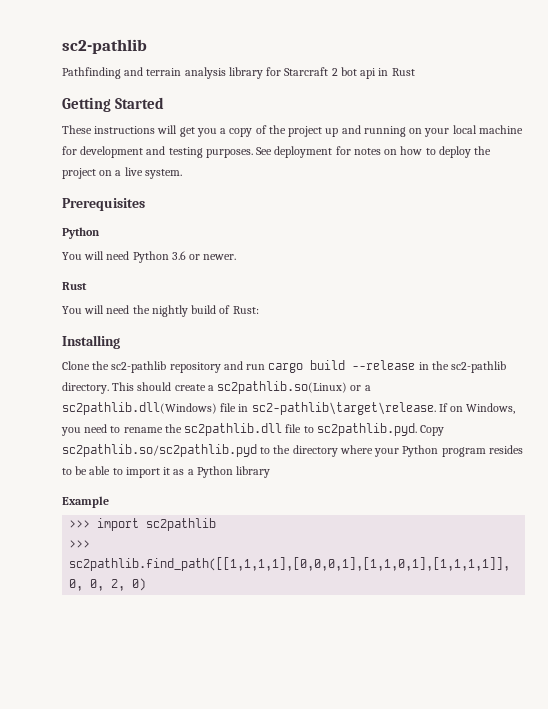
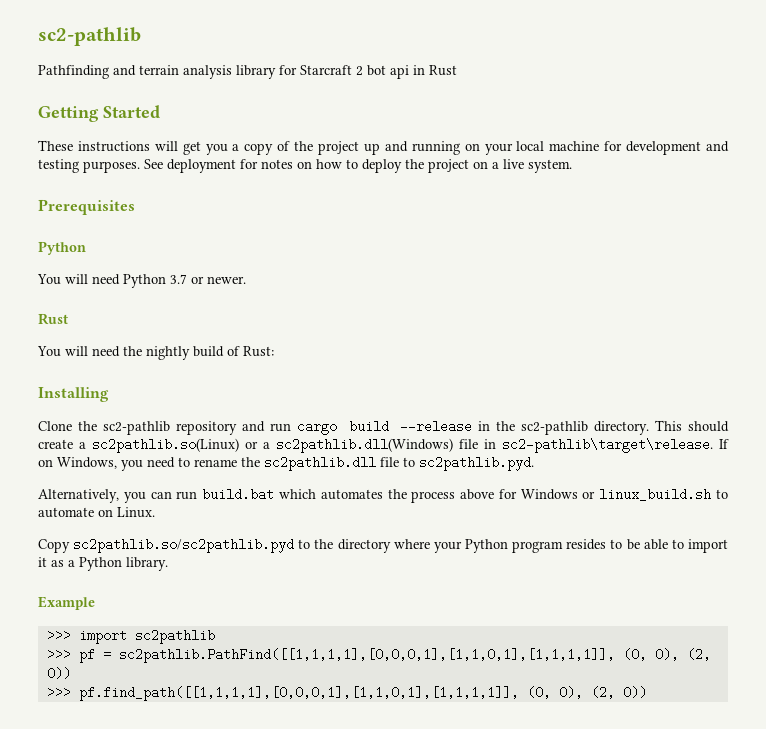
- You will need Python 3.6 or newer.
+ You will need Python 3.7 or newer.
- If on Windows, you need to rename the sc2pathlib.dll file to sc2pathlib.pyd. Copy sc2pathlib.so/sc2pathlib.pyd to the directory where your Python program resides to be able to import it as a Python library
+ If on Windows, you need to rename the sc2pathlib.dll file to sc2pathlib.pyd.
+ Alternatively, you can run build.bat which automates the process above for Windows or linux_build.sh to automate on Linux.
+ Copy sc2pathlib.so/sc2pathlib.pyd to the directory where your Python program resides to be able to import it as a Python library.
- >>> sc2pathlib.find_path([[1,1,1,1],[0,0,0,1],[1,1,0,1],[1,1,1,1]], 0, 0, 2, 0)
+ >>> pf = sc2pathlib.PathFind([[1,1,1,1],[0,0,0,1],[1,1,0,1],[1,1,1,1]], (0, 0), (2, 0))
+ >>> pf.find_path([[1,1,1,1],[0,0,0,1],[1,1,0,1],[1,1,1,1]], (0, 0), (2, 0))

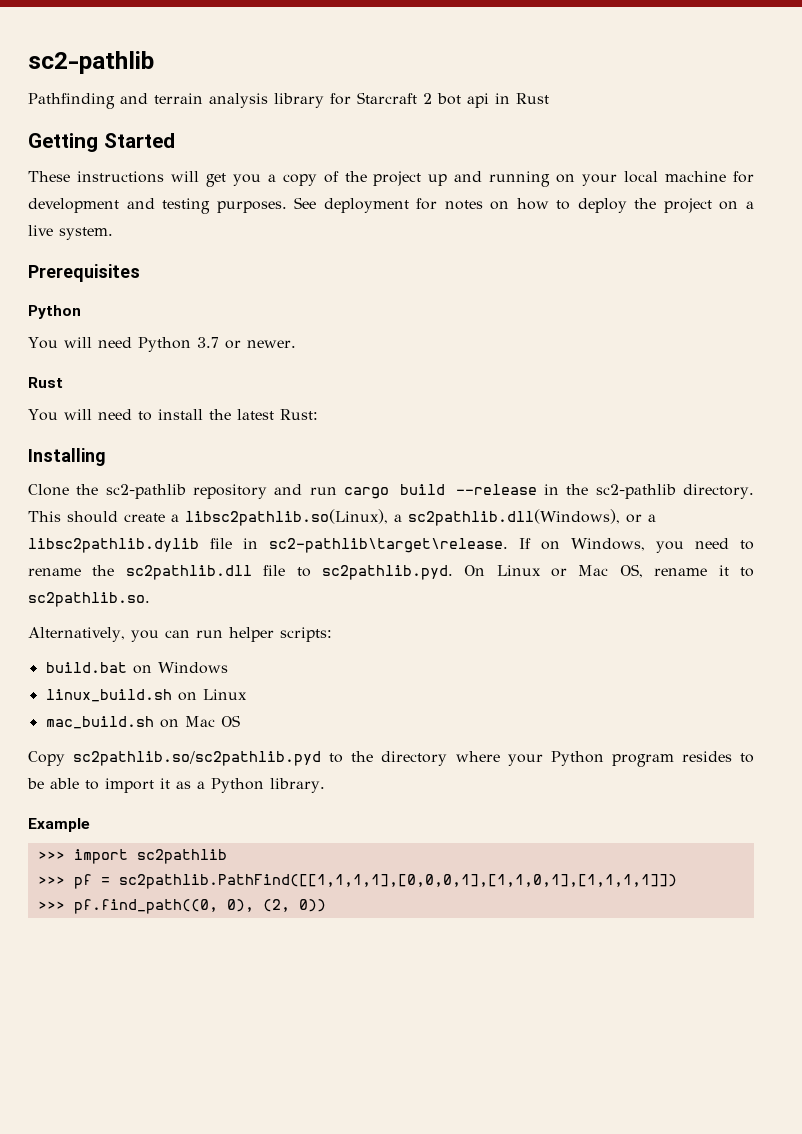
- You will need the nightly build of Rust:
+ You will need to install the latest Rust:
- This should create a sc2pathlib.so(Linux) or a sc2pathlib.dll(Windows) file in sc2-pathlib\target\release.
+ This should create a libsc2pathlib.so(Linux), a sc2pathlib.dll(Windows), or a libsc2pathlib.dylib file in sc2-pathlib\target\release.
- If on Windows, you need to rename the sc2pathlib.dll file to sc2pathlib.pyd.
- Alternatively, you can run build.bat which automates the process above for Windows or linux_build.sh to automate on Linux.
+ If on Windows, you need to rename the sc2pathlib.dll file to sc2pathlib.pyd. On Linux or Mac OS, rename it to sc2pathlib.so.
+ Alternatively, you can run helper scripts:
+ build.bat on Windows
+ linux_build.sh on Linux
+ mac_build.sh on Mac OS
- >>> pf = sc2pathlib.PathFind([[1,1,1,1],[0,0,0,1],[1,1,0,1],[1,1,1,1]], (0, 0), (2, 0))
- >>> pf.find_path([[1,1,1,1],[0,0,0,1],[1,1,0,1],[1,1,1,1]], (0, 0), (2, 0))
+ >>> pf = sc2pathlib.PathFind([[1,1,1,1],[0,0,0,1],[1,1,0,1],[1,1,1,1]])
+ >>> pf.find_path((0, 0), (2, 0))

